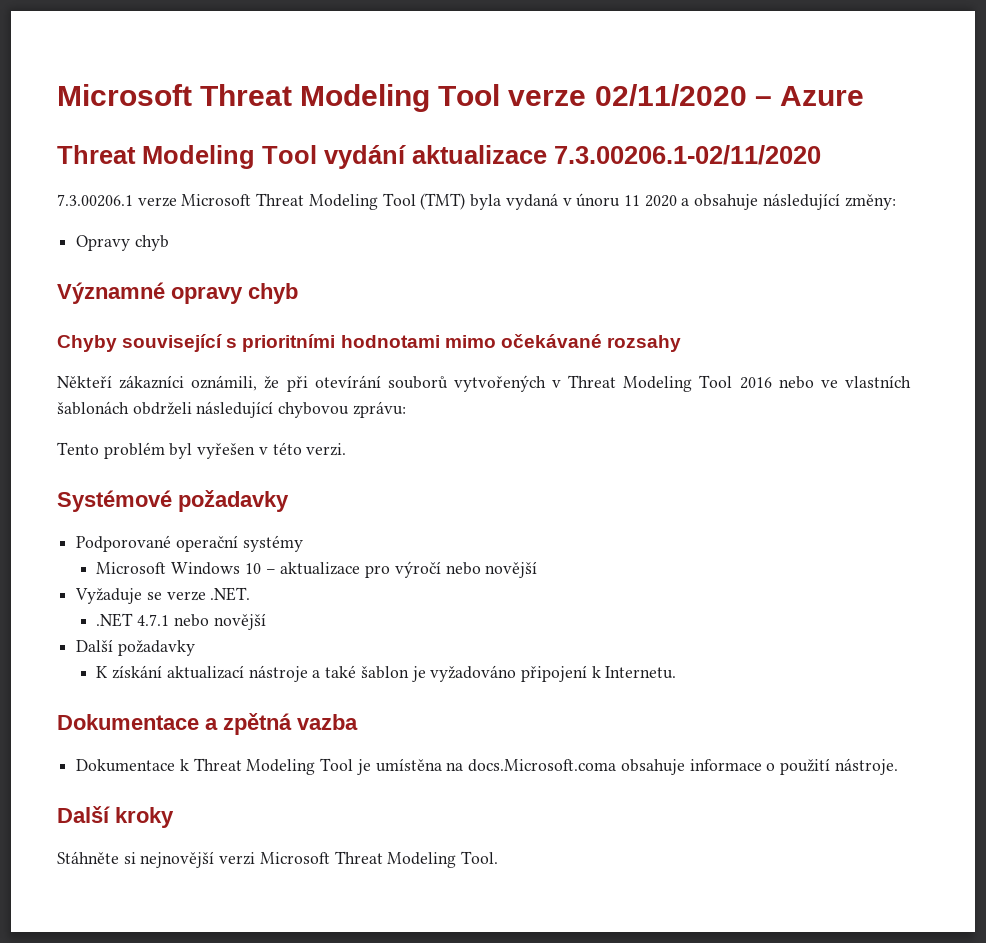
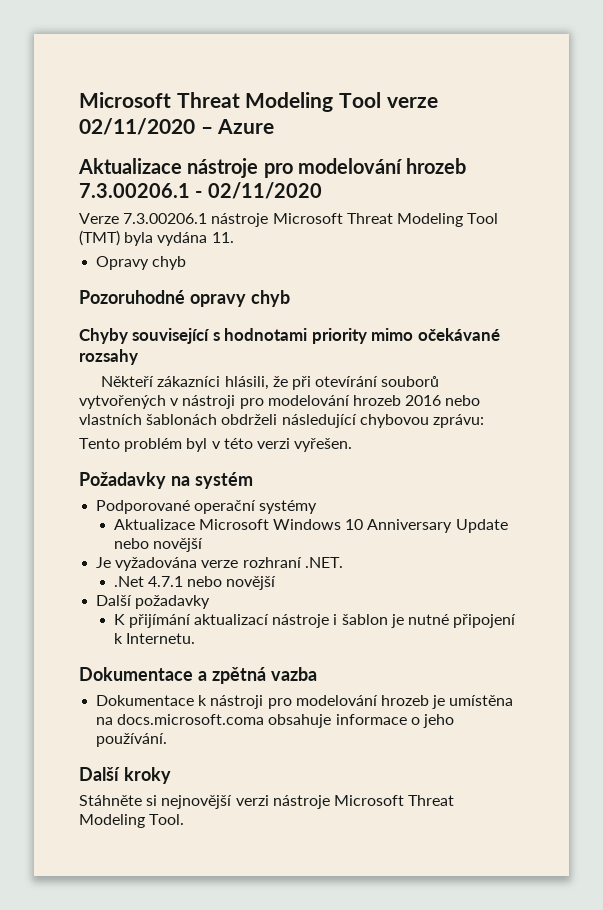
- Threat Modeling Tool vydání aktualizace 7.3.00206.1-02/11/2020
- 7.3.00206.1 verze Microsoft Threat Modeling Tool (TMT) byla vydaná v únoru 11 2020 a obsahuje následující změny:
+ Aktualizace nástroje pro modelování hrozeb 7.3.00206.1 - 02/11/2020
+ Verze 7.3.00206.1 nástroje Microsoft Threat Modeling Tool (TMT) byla vydána 11.
- Významné opravy chyb
+ Pozoruhodné opravy chyb
- Chyby související s prioritními hodnotami mimo očekávané rozsahy
+ Chyby související s hodnotami priority mimo očekávané rozsahy
- Někteří zákazníci oznámili, že při otevírání souborů vytvořených v Threat Modeling Tool 2016 nebo ve vlastních šablonách obdrželi následující chybovou zprávu:
+ Někteří zákazníci hlásili, že při otevírání souborů vytvořených v nástroji pro modelování hrozeb 2016 nebo vlastních šablonách obdrželi následující chybovou zprávu:
- Tento problém byl vyřešen v této verzi.
- Systémové požadavky
+ Tento problém byl v této verzi vyřešen.
+ Požadavky na systém
- Microsoft Windows 10 – aktualizace pro výročí nebo novější
- Vyžaduje se verze .NET.
+ Aktualizace Microsoft Windows 10 Anniversary Update nebo novější
+ Je vyžadována verze rozhraní .NET.
- .NET 4.7.1 nebo novější
+ .Net 4.7.1 nebo novější
- K získání aktualizací nástroje a také šablon je vyžadováno připojení k Internetu.
+ K přijímání aktualizací nástroje i šablon je nutné připojení k Internetu.
- Dokumentace k Threat Modeling Tool je umístěna na docs.Microsoft.coma obsahuje informace o použití nástroje.
+ Dokumentace k nástroji pro modelování hrozeb je umístěna na docs.microsoft.coma obsahuje informace o jeho používání.
- Stáhněte si nejnovější verzi Microsoft Threat Modeling Tool.
+ Stáhněte si nejnovější verzi nástroje Microsoft Threat Modeling Tool.

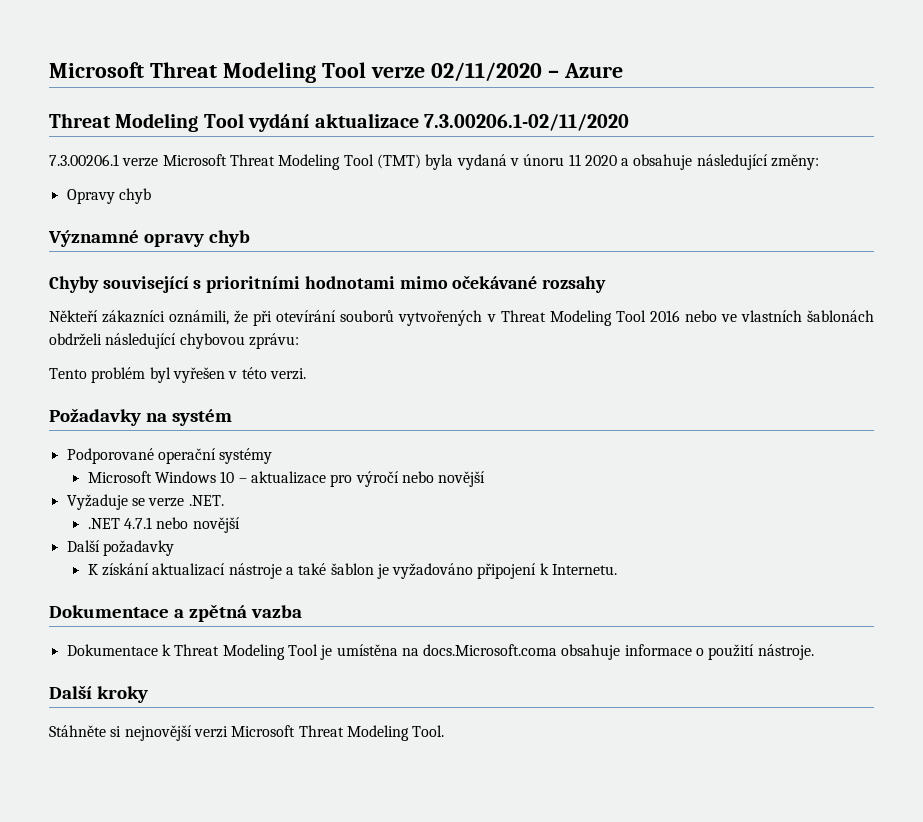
- Aktualizace nástroje pro modelování hrozeb 7.3.00206.1 - 02/11/2020
- Verze 7.3.00206.1 nástroje Microsoft Threat Modeling Tool (TMT) byla vydána 11.
+ Threat Modeling Tool vydání aktualizace 7.3.00206.1-02/11/2020
+ 7.3.00206.1 verze Microsoft Threat Modeling Tool (TMT) byla vydaná v únoru 11 2020 a obsahuje následující změny:
- Pozoruhodné opravy chyb
+ Významné opravy chyb
- Chyby související s hodnotami priority mimo očekávané rozsahy
+ Chyby související s prioritními hodnotami mimo očekávané rozsahy
- Někteří zákazníci hlásili, že při otevírání souborů vytvořených v nástroji pro modelování hrozeb 2016 nebo vlastních šablonách obdrželi následující chybovou zprávu:
+ Někteří zákazníci oznámili, že při otevírání souborů vytvořených v Threat Modeling Tool 2016 nebo ve vlastních šablonách obdrželi následující chybovou zprávu:
- Tento problém byl v této verzi vyřešen.
+ Tento problém byl vyřešen v této verzi.
- Aktualizace Microsoft Windows 10 Anniversary Update nebo novější
- Je vyžadována verze rozhraní .NET.
+ Microsoft Windows 10 – aktualizace pro výročí nebo novější
+ Vyžaduje se verze .NET.
- .Net 4.7.1 nebo novější
+ .NET 4.7.1 nebo novější
- K přijímání aktualizací nástroje i šablon je nutné připojení k Internetu.
+ K získání aktualizací nástroje a také šablon je vyžadováno připojení k Internetu.
- Dokumentace k nástroji pro modelování hrozeb je umístěna na docs.microsoft.coma obsahuje informace o jeho používání.
+ Dokumentace k Threat Modeling Tool je umístěna na docs.Microsoft.coma obsahuje informace o použití nástroje.
- Stáhněte si nejnovější verzi nástroje Microsoft Threat Modeling Tool.
+ Stáhněte si nejnovější verzi Microsoft Threat Modeling Tool.

